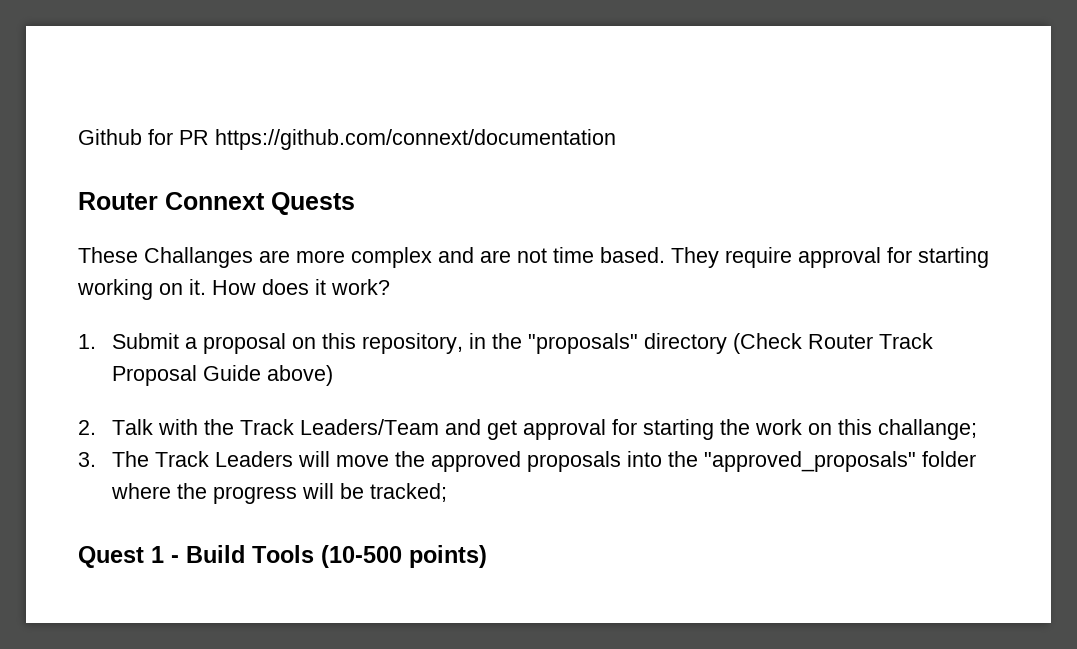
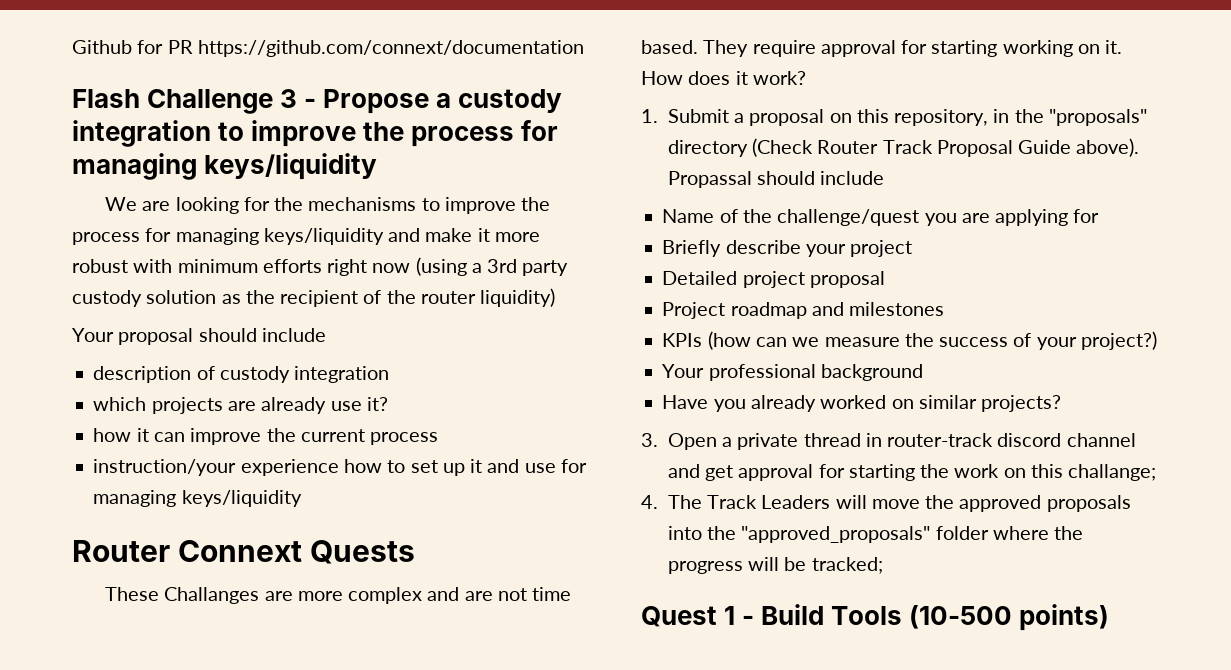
+ Flash Challenge 3 - Propose a custody integration to improve the process for managing keys/liquidity
+ We are looking for the mechanisms to improve the process for managing keys/liquidity and make it more robust with minimum efforts right now (using a 3rd party custody solution as the recipient of the router liquidity)
+ Your proposal should include
+ description of custody integration
+ which projects are already use it?
+ how it can improve the current process
+ instruction/your experience how to set up it and use for managing keys/liquidity
- 1. Submit a proposal on this repository, in the "proposals" directory (Check Router Track Proposal Guide above)
- 2. Talk with the Track Leaders/Team and get approval for starting the work on this challange;
+ 1. Submit a proposal on this repository, in the "proposals" directory (Check Router Track Proposal Guide above). Propassal should include
+ Name of the challenge/quest you are applying for
+ Briefly describe your project
+ Detailed project proposal
+ Project roadmap and milestones
+ KPIs (how can we measure the success of your project?)
+ Your professional background
+ Have you already worked on similar projects?
+ 3. Open a private thread in router-track discord channel and get approval for starting the work on this challange;
- 3. The Track Leaders will move the approved proposals into the "approved_proposals" folder where the progress will be tracked;
+ 4. The Track Leaders will move the approved proposals into the "approved_proposals" folder where the progress will be tracked;

